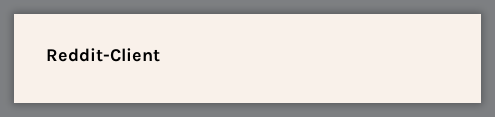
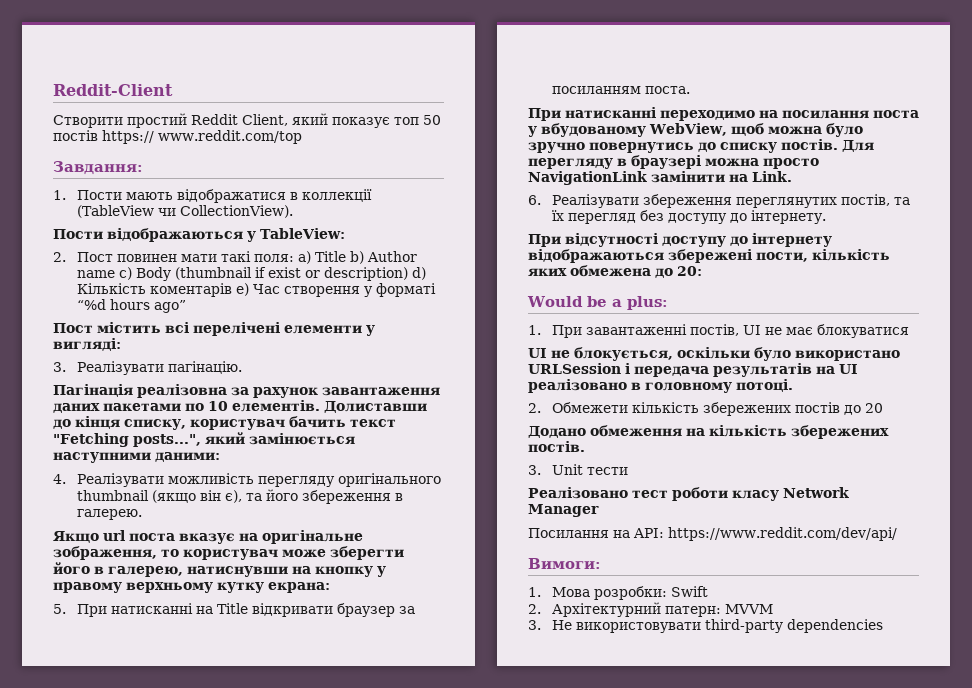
+ Створити простий Reddit Client, який показує топ 50 постів https:// www.reddit.com/top
+ Завдання:
+ 1. Пости мають відображатися в коллекції (TableView чи CollectionView).
+ Пости відображаються у TableView:
+ 2. Пост повинен мати такі поля: а) Title b) Author name c) Body (thumbnail if exist or description) d) Кількість коментарів e) Час створення у форматі “%d hours ago”
+ Пост містить всі перелічені елементи у вигляді:
+ 3. Реалізувати пагінацію.
+ Пагінація реалізовна за рахунок завантаження даних пакетами по 10 елементів. Долиставши до кінця списку, користувач бачить текст "Fetching posts...", який замінюється наступними даними:
+ 4. Реалізувати можливість перегляду оригінального thumbnail (якщо він є), та його збереження в галерею.
+ Якщо url поста вказує на оригінальне зображення, то користувач може зберегти його в галерею, натиснувши на кнопку у правому верхньому кутку екрана:
+ 5. При натисканні на Title відкривати браузер за посиланням поста.
+ При натисканні переходимо на посилання поста у вбудованому WebView, щоб можна було зручно повернутись до списку постів. Для перегляду в браузері можна просто NavigationLink замінити на Link.
+ 6. Реалізувати збереження переглянутих постів, та їх перегляд без доступу до інтернету.
+ При відсутності доступу до інтернету відображаються збережені пости, кількість яких обмежена до 20:
+ Would be a plus:
+ 1. При завантаженні постів, UI не має блокуватися
+ UI не блокується, оскільки було використано URLSession і передача результатів на UI реалізовано в головному потоці.
+ 2. Обмежети кількість збережених постів до 20
+ Додано обмеження на кількість збережених постів.
+ 3. Unit тести
+ Реалізовано тест роботи класу Network Manager
+ Посилання на API: https://www.reddit.com/dev/api/
+ Вимоги:
+ 1. Мова розробки: Swift
+ 2. Архітектурний патерн: MVVM
+ 3. Не використовувати third-party dependencies

